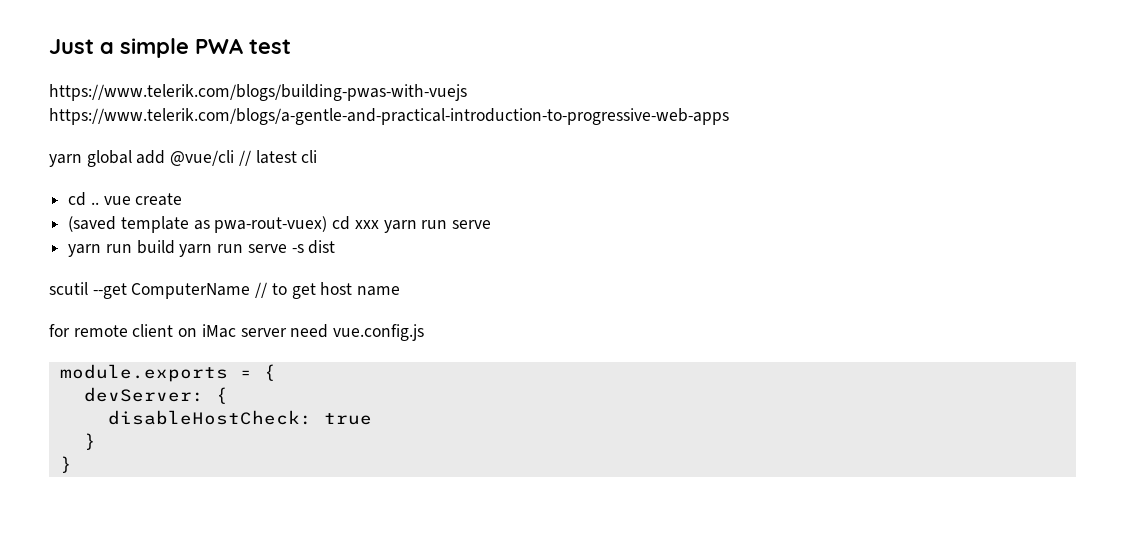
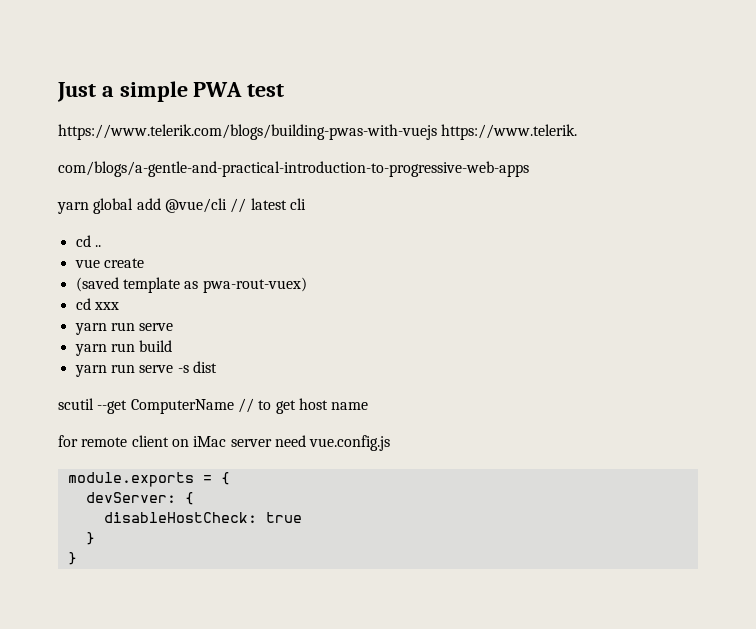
- https://www.telerik.com/blogs/building-pwas-with-vuejs https://www.telerik.com/blogs/a-gentle-and-practical-introduction-to-progressive-web-apps
+ https://www.telerik.com/blogs/building-pwas-with-vuejs https://www.telerik.
+ com/blogs/a-gentle-and-practical-introduction-to-progressive-web-apps
- cd .. vue create
+ cd ..
+ vue create
- (saved template as pwa-rout-vuex) cd xxx yarn run serve
+ (saved template as pwa-rout-vuex)
+ cd xxx
+ yarn run serve
- yarn run build yarn run serve -s dist
+ yarn run build
+ yarn run serve -s dist

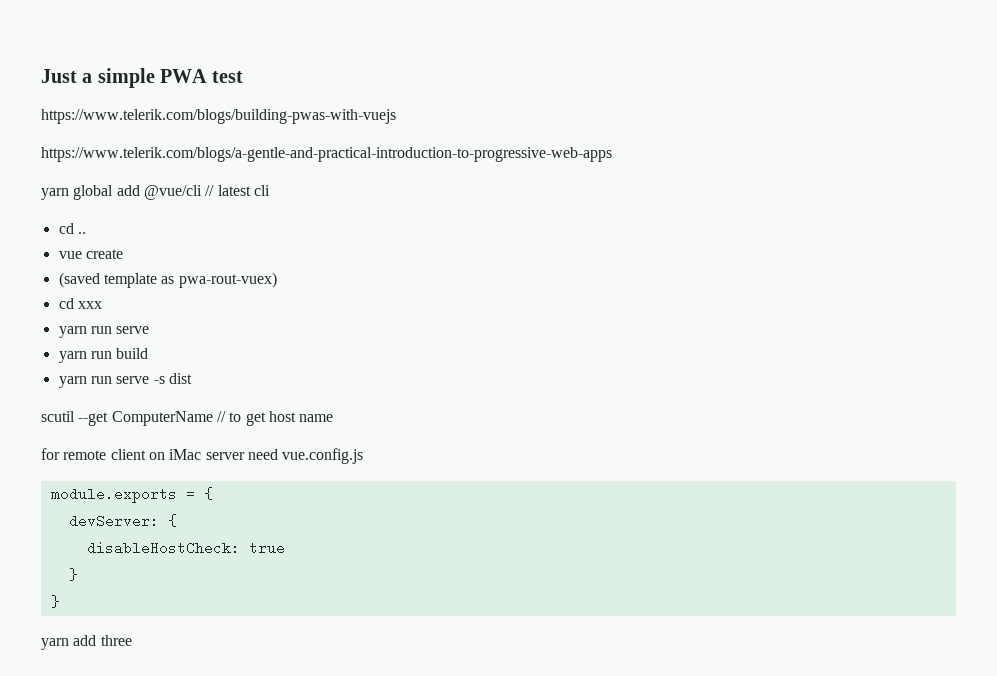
- https://www.telerik.com/blogs/building-pwas-with-vuejs https://www.telerik.
- com/blogs/a-gentle-and-practical-introduction-to-progressive-web-apps
+ https://www.telerik.com/blogs/building-pwas-with-vuejs
+ https://www.telerik.com/blogs/a-gentle-and-practical-introduction-to-progressive-web-apps
+ yarn add three

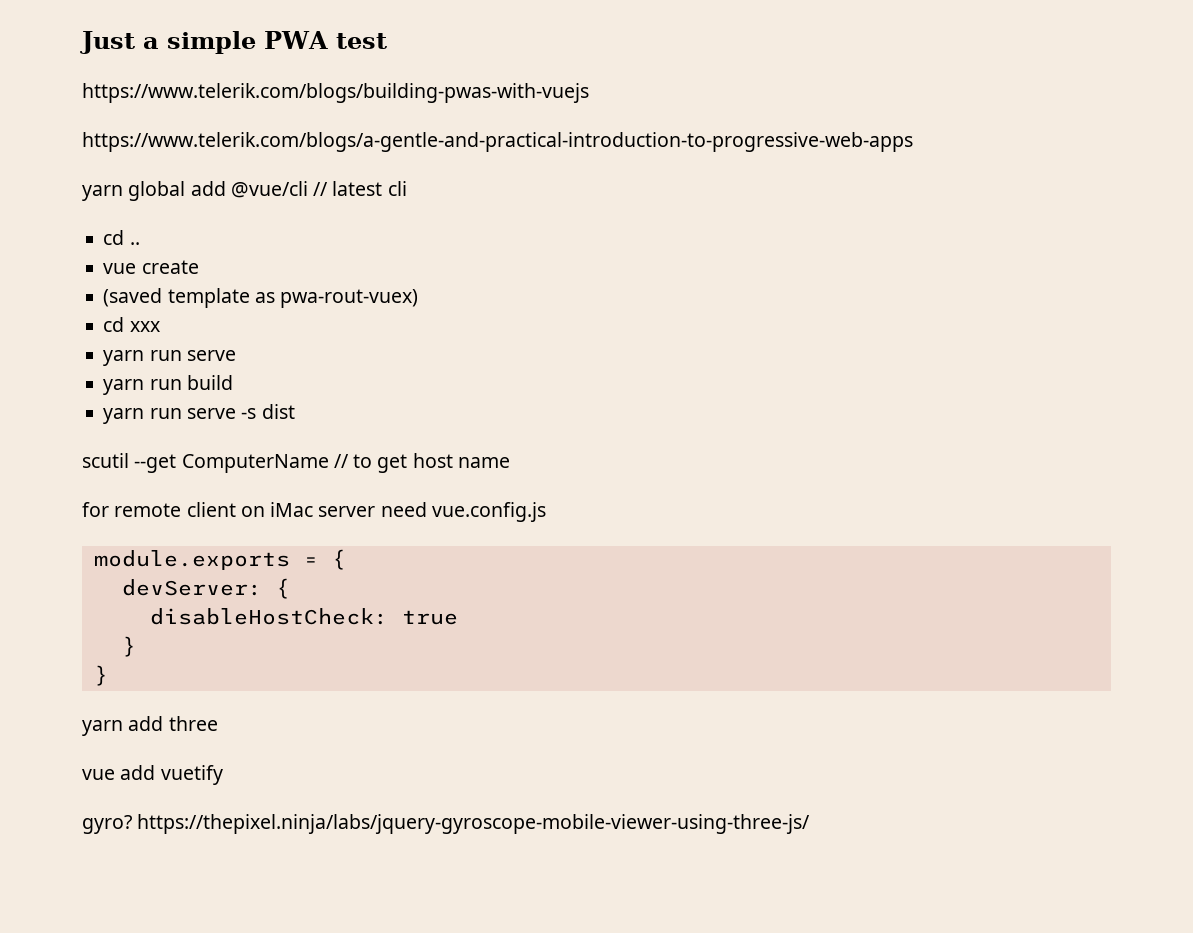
+ vue add vuetify
+ gyro? https://thepixel.ninja/labs/jquery-gyroscope-mobile-viewer-using-three-js/

